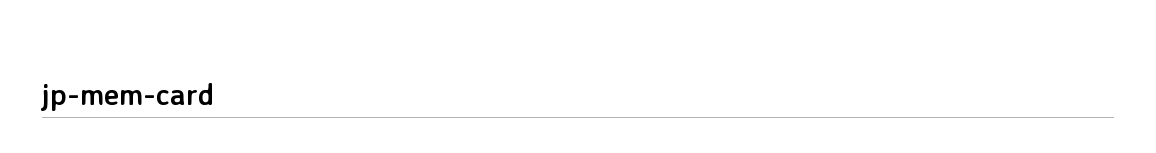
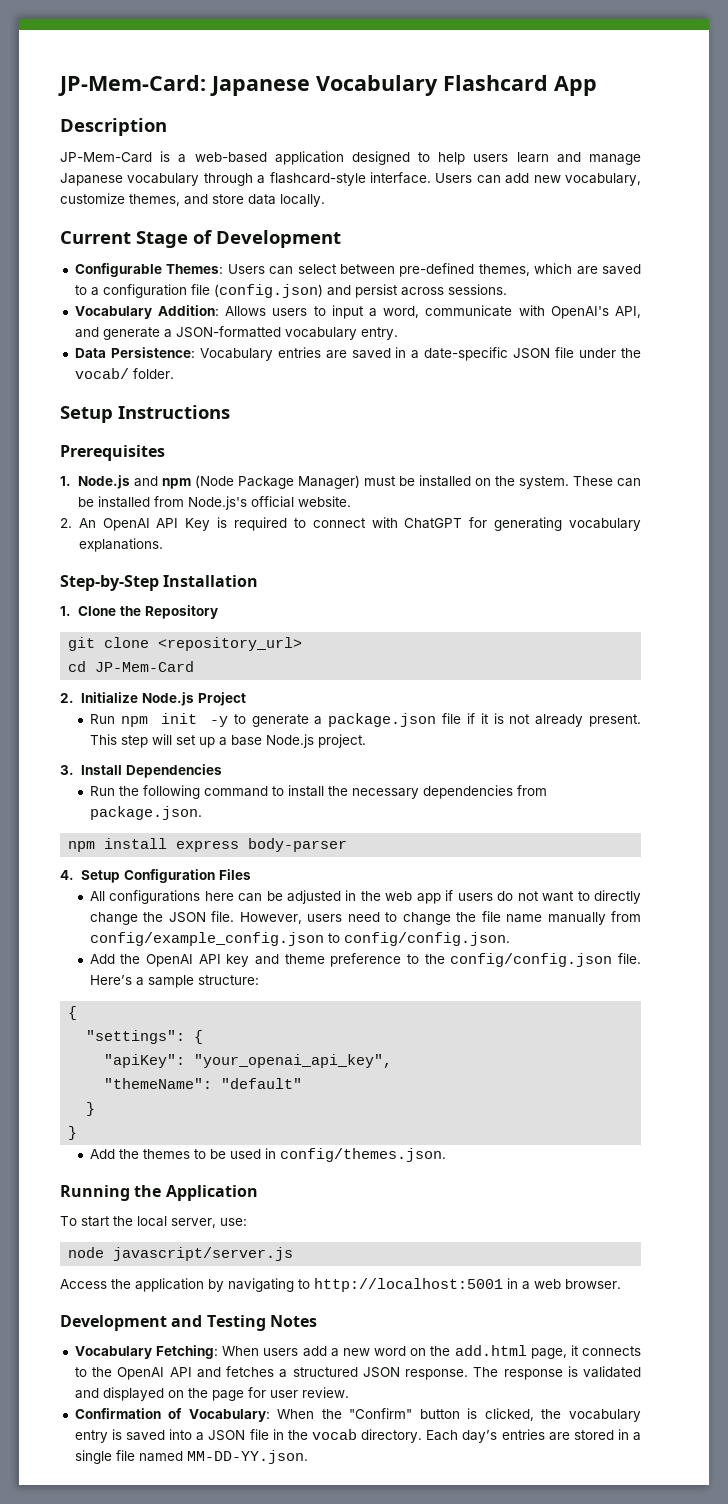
- jp-mem-card
+ JP-Mem-Card: Japanese Vocabulary Flashcard App
+ Description
+ JP-Mem-Card is a web-based application designed to help users learn and manage Japanese vocabulary through a flashcard-style interface. Users can add new vocabulary, customize themes, and store data locally.
+ Current Stage of Development
+ Configurable Themes: Users can select between pre-defined themes, which are saved to a configuration file (config.json) and persist across sessions.
+ Vocabulary Addition: Allows users to input a word, communicate with OpenAI's API, and generate a JSON-formatted vocabulary entry.
+ Data Persistence: Vocabulary entries are saved in a date-specific JSON file under the vocab/ folder.
+ Setup Instructions
+ Prerequisites
+ 1. Node.js and npm (Node Package Manager) must be installed on the system. These can be installed from Node.js's official website.
+ 2. An OpenAI API Key is required to connect with ChatGPT for generating vocabulary explanations.
+ Step-by-Step Installation
+ 1. Clone the Repository
+ git clone <repository_url>
+ cd JP-Mem-Card
+ 2. Initialize Node.js Project
+ Run npm init -y to generate a package.json file if it is not already present. This step will set up a base Node.js project.
+ 3. Install Dependencies
+ Run the following command to install the necessary dependencies from package.json.
+ npm install express body-parser
+ 4. Setup Configuration Files
+ All configurations here can be adjusted in the web app if users do not want to directly change the JSON file. However, users need to change the file name manually from config/example_config.json to config/config.json.
+ Add the OpenAI API key and theme preference to the config/config.json file. Here’s a sample structure:
+ {
+ "settings": {
+ "apiKey": "your_openai_api_key",
+ "themeName": "default"
+ }
+ }
+ Add the themes to be used in config/themes.json.
+ Running the Application
+ To start the local server, use:
+ node javascript/server.js
+ Access the application by navigating to http://localhost:5001 in a web browser.
+ Development and Testing Notes
+ Vocabulary Fetching: When users add a new word on the add.html page, it connects to the OpenAI API and fetches a structured JSON response. The response is validated and displayed on the page for user review.
+ Confirmation of Vocabulary: When the "Confirm" button is clicked, the vocabulary entry is saved into a JSON file in the vocab directory. Each day’s entries are stored in a single file named MM-DD-YY.json.

